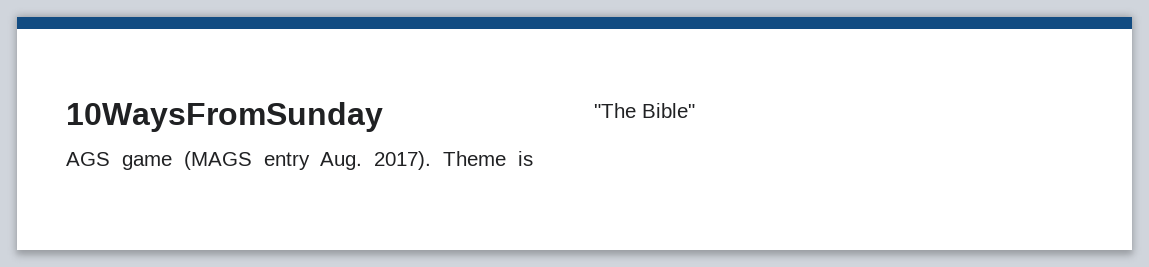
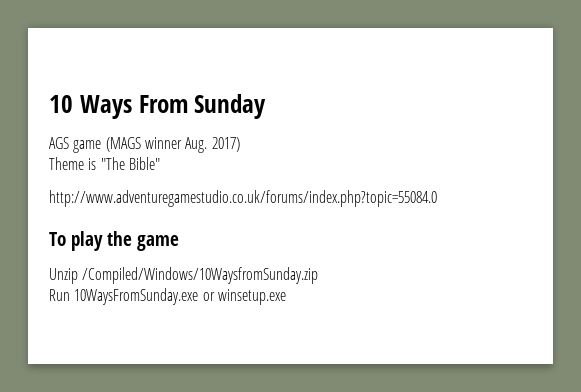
- 10WaysFromSunday
+ 10 Ways From Sunday
- AGS game (MAGS entry Aug. 2017). Theme is "The Bible"
+ AGS game (MAGS winner Aug. 2017)
+ Theme is "The Bible"
+ http://www.adventuregamestudio.co.uk/forums/index.php?topic=55084.0
+ To play the game
+ Unzip /Compiled/Windows/10WaysfromSunday.zip
+ Run 10WaysFromSunday.exe or winsetup.exe

